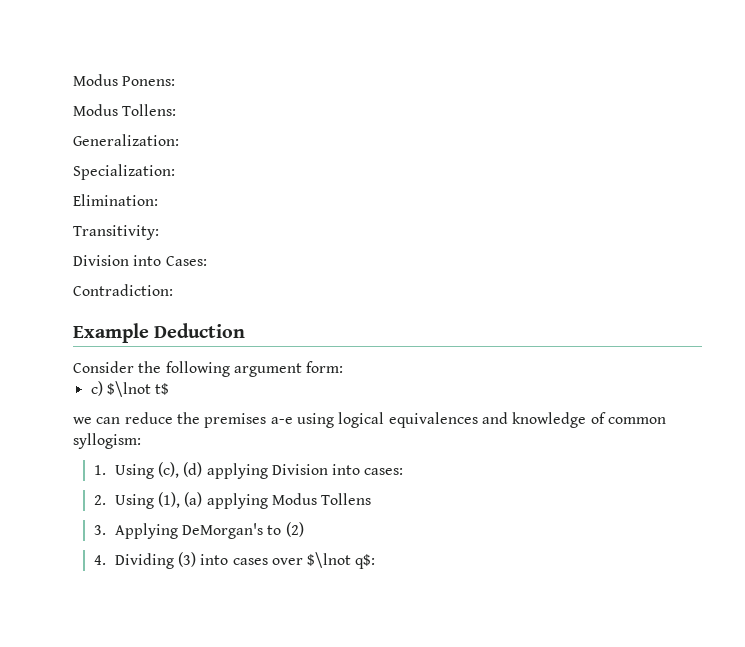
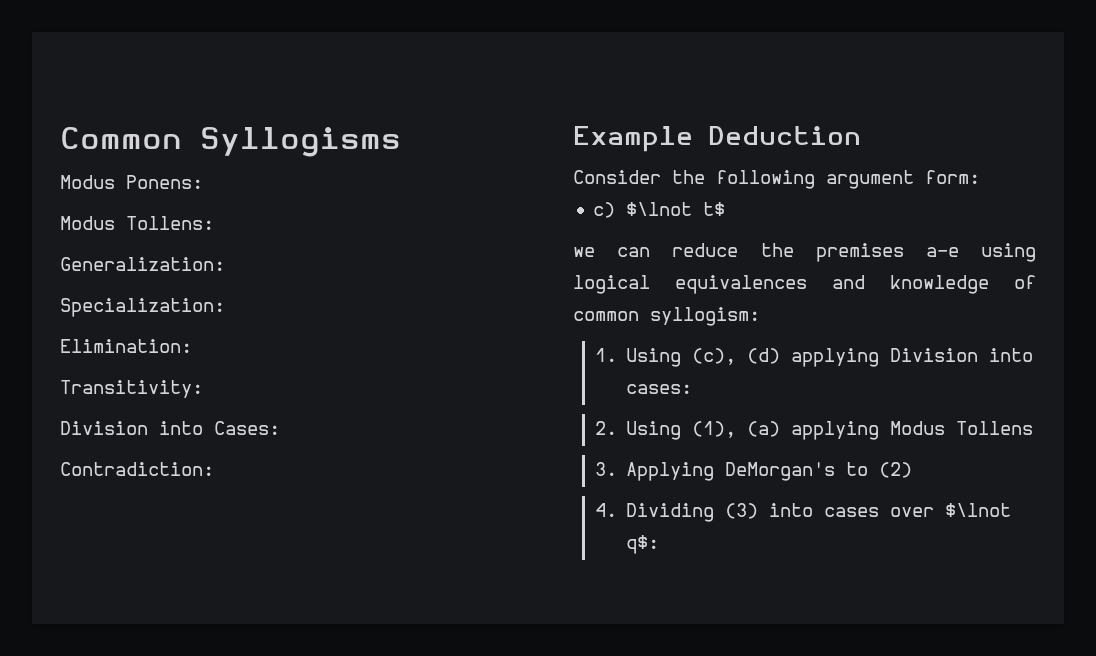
+ Common Syllogisms

